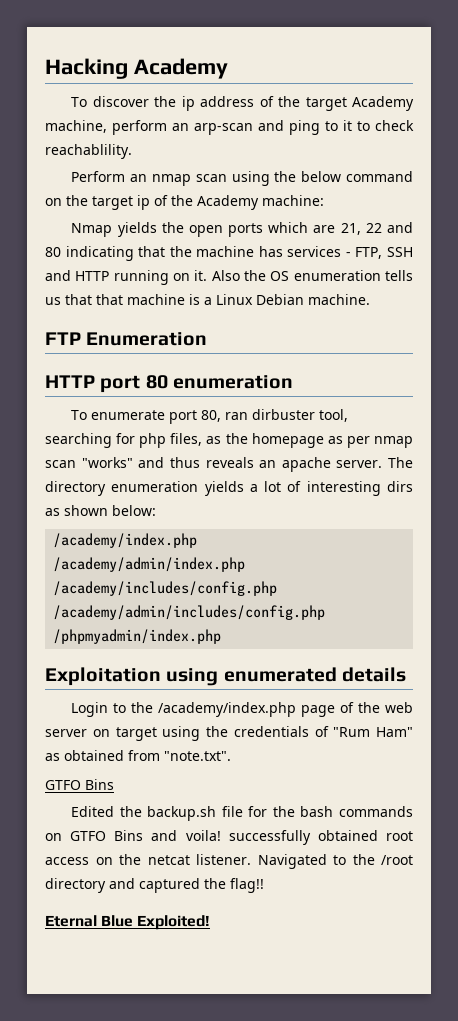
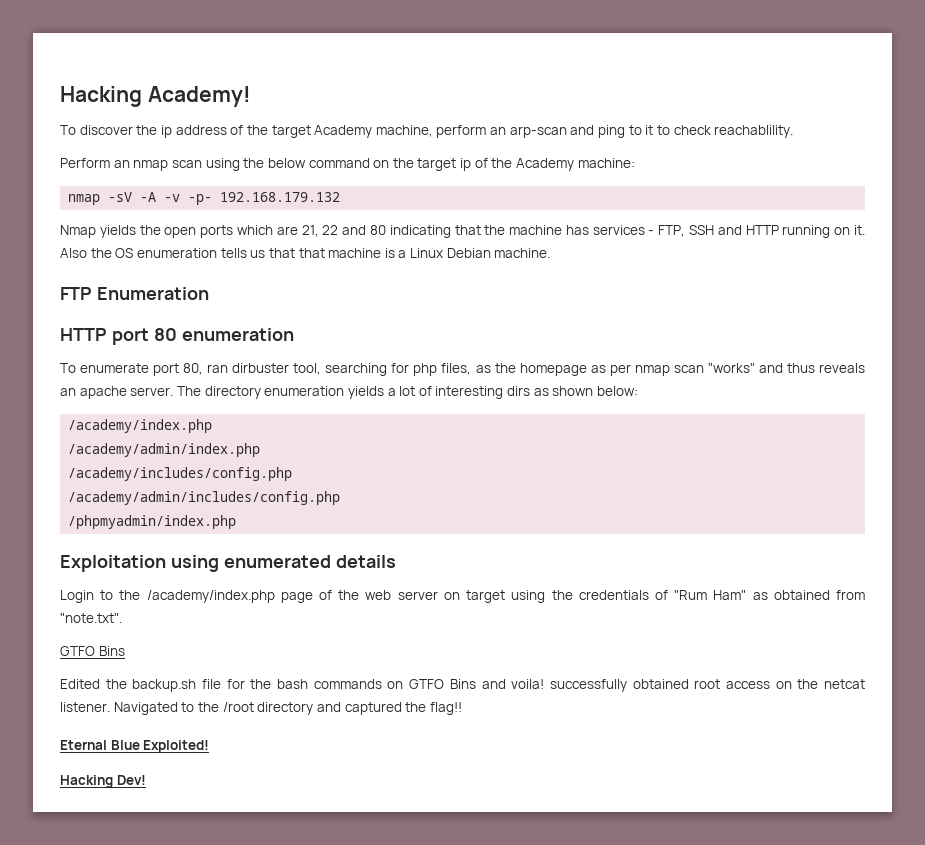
- Hacking Academy
+ Hacking Academy!
+ nmap -sV -A -v -p- 192.168.179.132
+ Hacking Dev!

